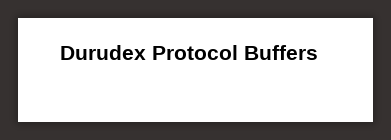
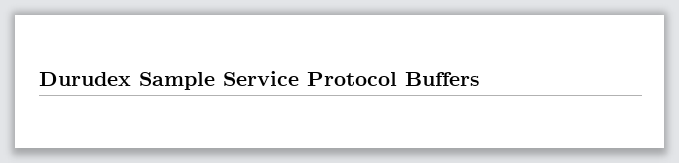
- Durudex Protocol Buffers
+ Durudex Sample Service Protocol Buffers

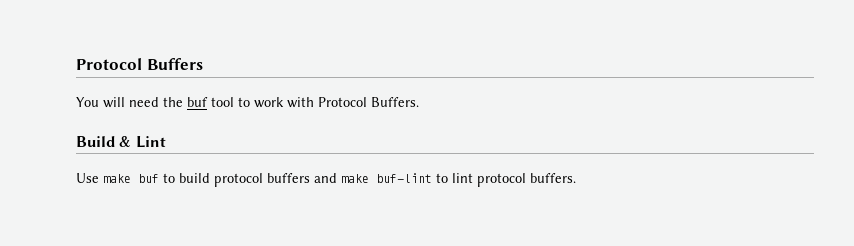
- Durudex Sample Service Protocol Buffers
+ Protocol Buffers
+ You will need the buf tool to work with Protocol Buffers.
+ Build & Lint
+ Use make buf to build protocol buffers and make buf-lint to lint protocol buffers.

